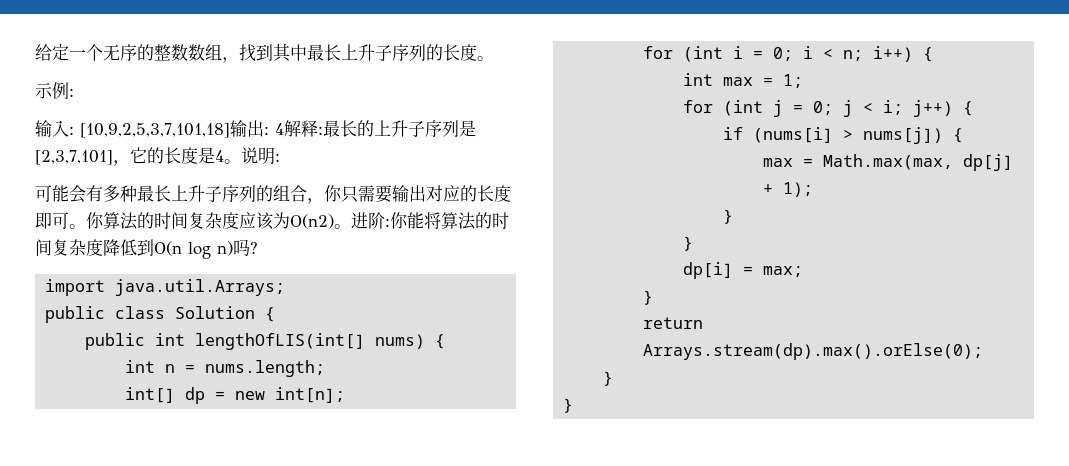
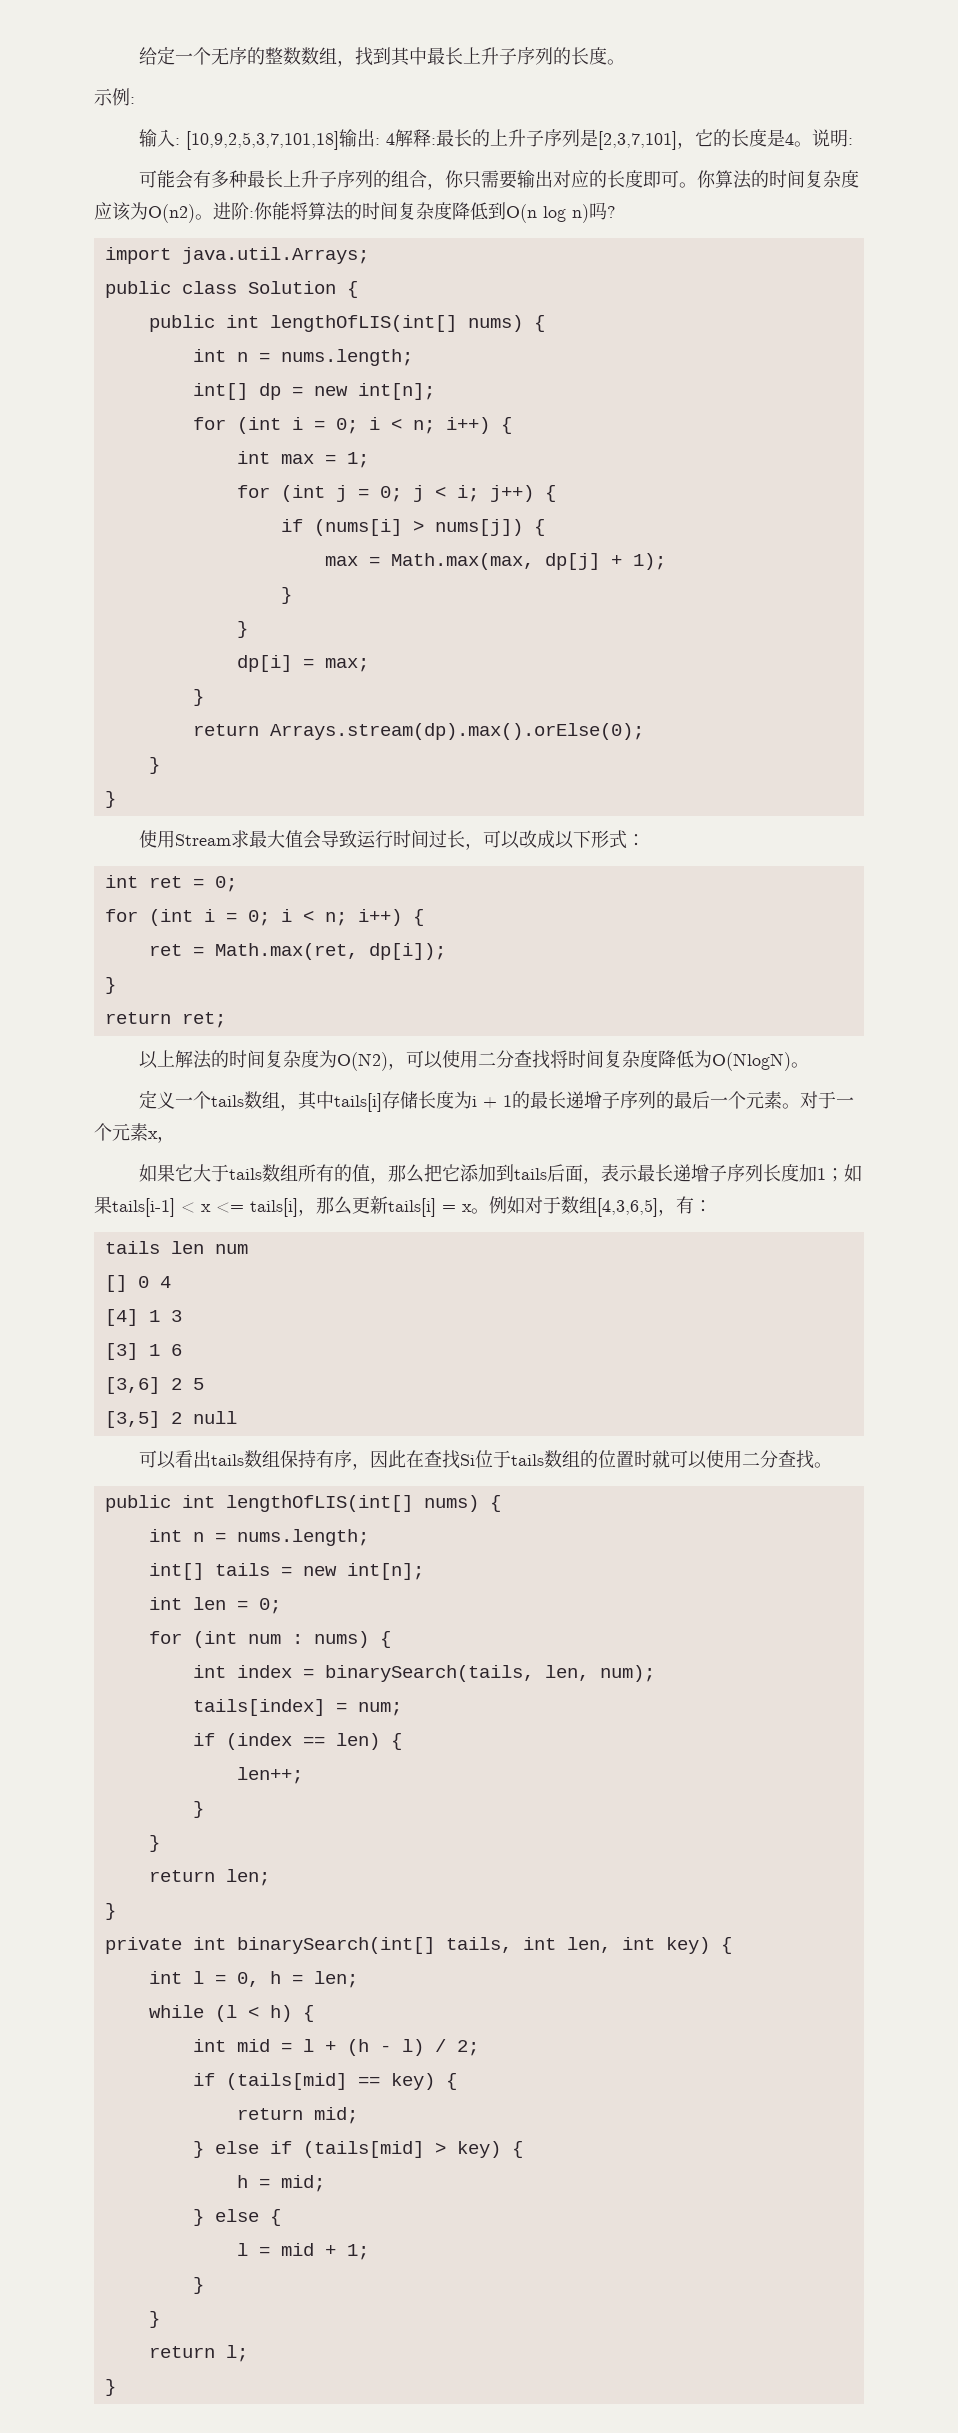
+ 使用Stream求最大值会导致运行时间过长，可以改成以下形式：
+ int ret = 0;
+ for (int i = 0; i < n; i++) {
+ ret = Math.max(ret, dp[i]);
+ }
+ return ret;
+ 以上解法的时间复杂度为O(N2)，可以使用二分查找将时间复杂度降低为O(NlogN)。
+ 定义一个tails数组，其中tails[i]存储长度为i + 1的最长递增子序列的最后一个元素。对于一个元素x，
+ 如果它大于tails数组所有的值，那么把它添加到tails后面，表示最长递增子序列长度加1；如果tails[i-1] < x <= tails[i]，那么更新tails[i] = x。例如对于数组[4,3,6,5]，有：
+ tails len num
+ [] 0 4
+ [4] 1 3
+ [3] 1 6
+ [3,6] 2 5
+ [3,5] 2 null
+ 可以看出tails数组保持有序，因此在查找Si位于tails数组的位置时就可以使用二分查找。
+ public int lengthOfLIS(int[] nums) {
+ int n = nums.length;
+ int[] tails = new int[n];
+ int len = 0;
+ for (int num : nums) {
+ int index = binarySearch(tails, len, num);
+ tails[index] = num;
+ if (index == len) {
+ len++;
+ }
+ }
+ return len;
+ }
+ private int binarySearch(int[] tails, int len, int key) {
+ int l = 0, h = len;
+ while (l < h) {
+ int mid = l + (h - l) / 2;
+ if (tails[mid] == key) {
+ return mid;
+ } else if (tails[mid] > key) {
+ h = mid;
+ } else {
+ l = mid + 1;
+ }
+ }
+ return l;
+ }

